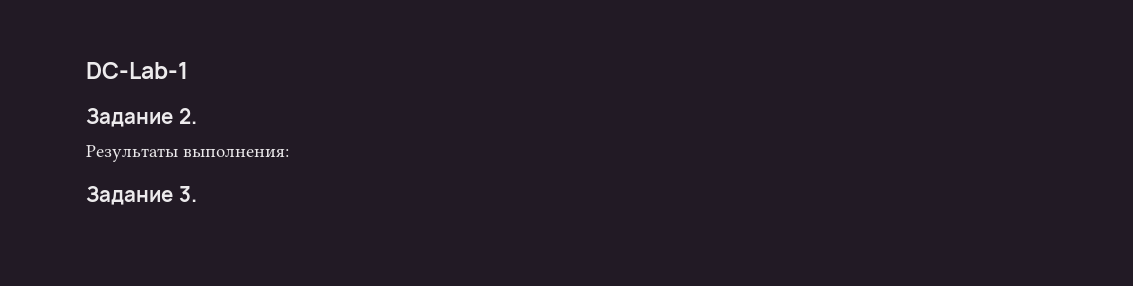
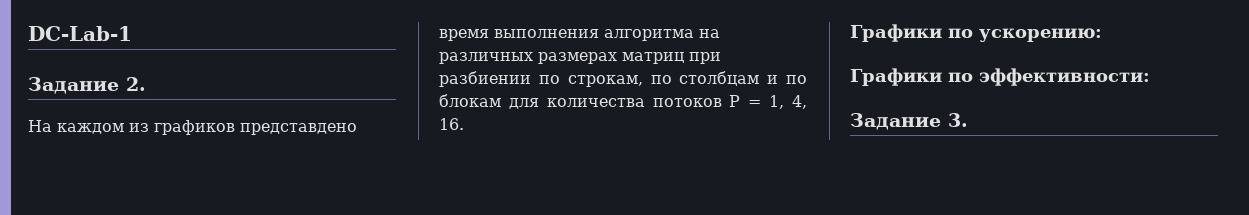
- Результаты выполнения:
+ На каждом из графиков представдено время выполнения алгоритма на различных размерах матриц при разбиении по строкам, по столбцам и по блокам для количества потоков P = 1, 4, 16.
+ Графики по ускорению:
+ Графики по эффективности:

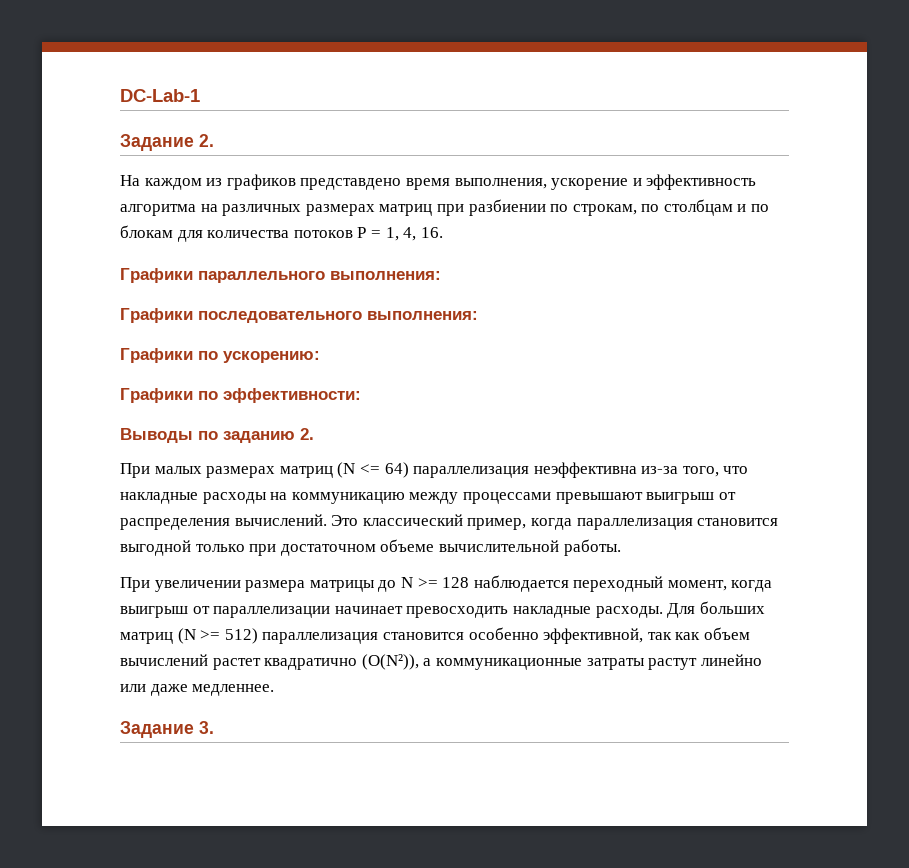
- На каждом из графиков представдено время выполнения алгоритма на различных размерах матриц при разбиении по строкам, по столбцам и по блокам для количества потоков P = 1, 4, 16.
+ На каждом из графиков представдено время выполнения, ускорение и эффективность алгоритма на различных размерах матриц при разбиении по строкам, по столбцам и по блокам для количества потоков P = 1, 4, 16.
+ Графики параллельного выполнения:
+ Графики последовательного выполнения:
+ Выводы по заданию 2.
+ При малых размерах матриц (N <= 64) параллелизация неэффективна из-за того, что накладные расходы на коммуникацию между процессами превышают выигрыш от распределения вычислений. Это классический пример, когда параллелизация становится выгодной только при достаточном объеме вычислительной работы.
+ При увеличении размера матрицы до N >= 128 наблюдается переходный момент, когда выигрыш от параллелизации начинает превосходить накладные расходы. Для больших матриц (N >= 512) параллелизация становится особенно эффективной, так как объем вычислений растет квадратично (O(N²)), а коммуникационные затраты растут линейно или даже медленнее.

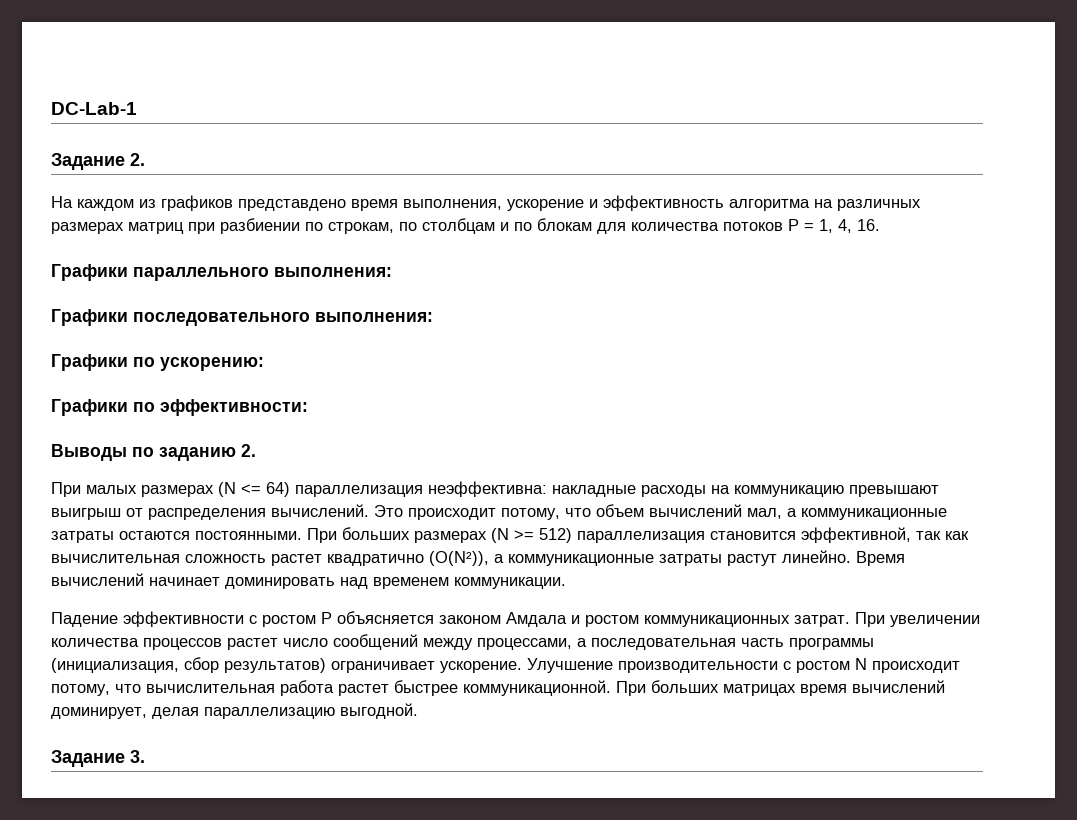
- При малых размерах матриц (N <= 64) параллелизация неэффективна из-за того, что накладные расходы на коммуникацию между процессами превышают выигрыш от распределения вычислений.
+ При малых размерах (N <= 64) параллелизация неэффективна: накладные расходы на коммуникацию превышают выигрыш от распределения вычислений.
- Это классический пример, когда параллелизация становится выгодной только при достаточном объеме вычислительной работы.
- При увеличении размера матрицы до N >= 128 наблюдается переходный момент, когда выигрыш от параллелизации начинает превосходить накладные расходы. Для больших матриц (N >= 512) параллелизация становится особенно эффективной, так как объем вычислений растет квадратично (O(N²)), а коммуникационные затраты растут линейно или даже медленнее.
+ Это происходит потому, что объем вычислений мал, а коммуникационные затраты остаются постоянными. При больших размерах (N >= 512) параллелизация становится эффективной, так как вычислительная сложность растет квадратично (O(N²)), а коммуникационные затраты растут линейно. Время вычислений начинает доминировать над временем коммуникации.
+ Падение эффективности с ростом P объясняется законом Амдала и ростом коммуникационных затрат. При увеличении количества процессов растет число сообщений между процессами, а последовательная часть программы (инициализация, сбор результатов) ограничивает ускорение. Улучшение производительности с ростом N происходит потому, что вычислительная работа растет быстрее коммуникационной. При больших матрицах время вычислений доминирует, делая параллелизацию выгодной.

